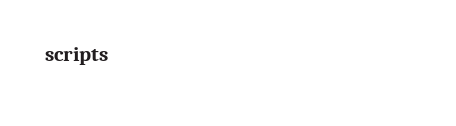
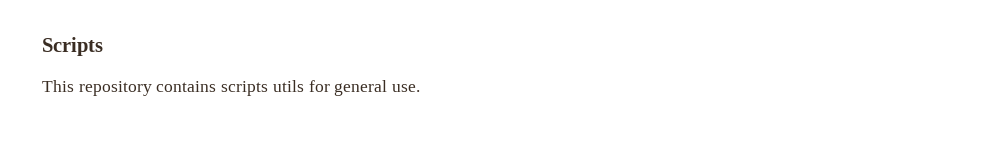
- scripts
+ Scripts
+ This repository contains scripts utils for general use.

